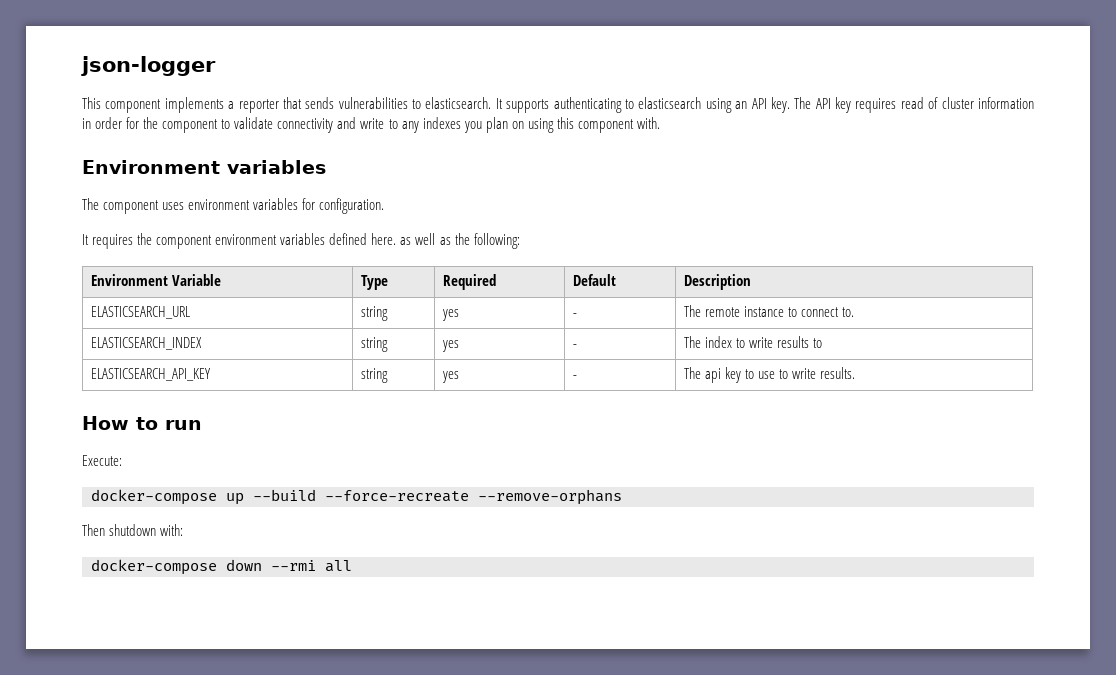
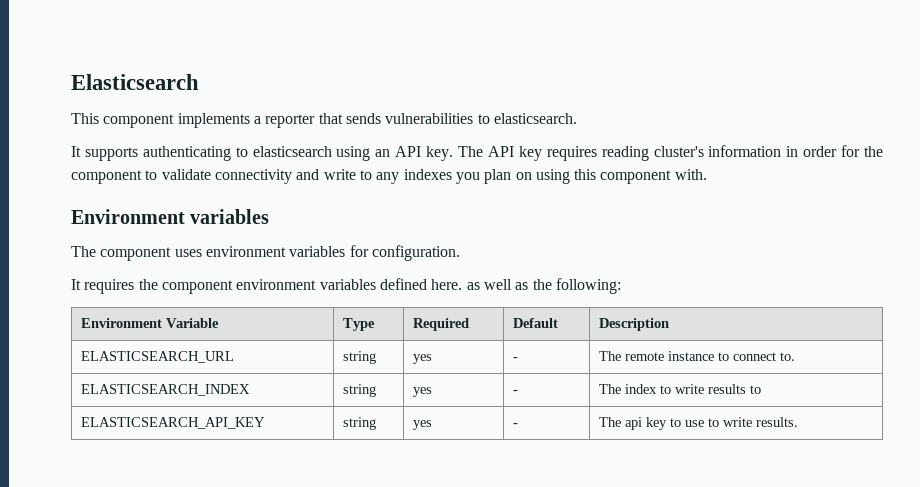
- json-logger
+ Elasticsearch
- This component implements a reporter that sends vulnerabilities to elasticsearch. It supports authenticating to elasticsearch using an API key.
+ This component implements a reporter that sends vulnerabilities to elasticsearch.
+ It supports authenticating to elasticsearch using an API key.
- The API key requires read of cluster information in order for the component to validate connectivity and write to any indexes you plan on using this component with.
+ The API key requires reading cluster's information in order for the component to validate connectivity and write to any indexes you plan on using this component with.
- How to run
- Execute:
- docker-compose up --build --force-recreate --remove-orphans
- Then shutdown with:
- docker-compose down --rmi all

